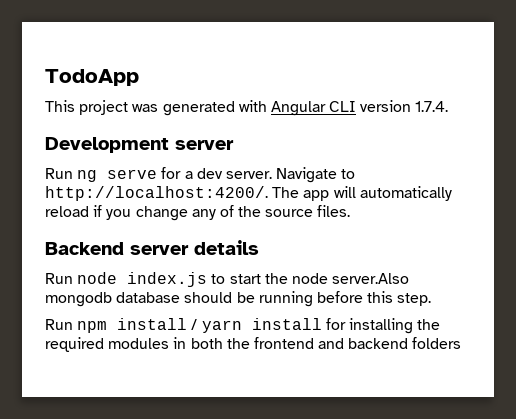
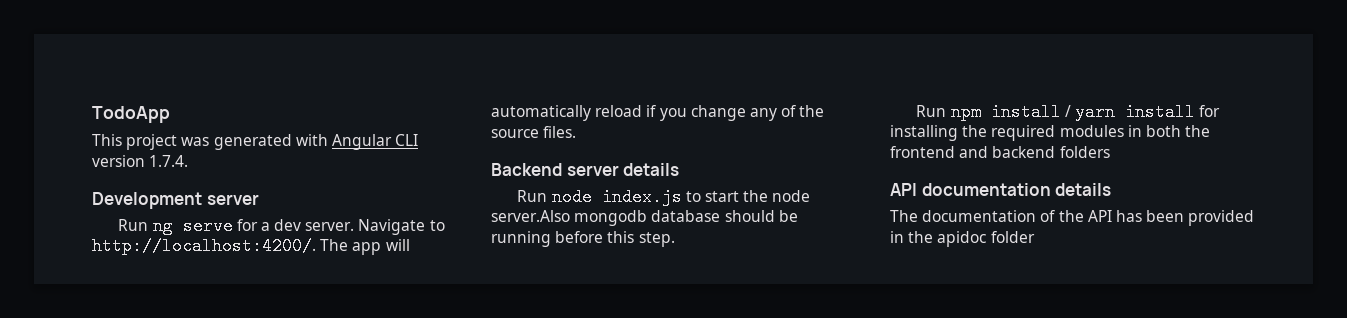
+ API documentation details
+ The documentation of the API has been provided in the apidoc folder

